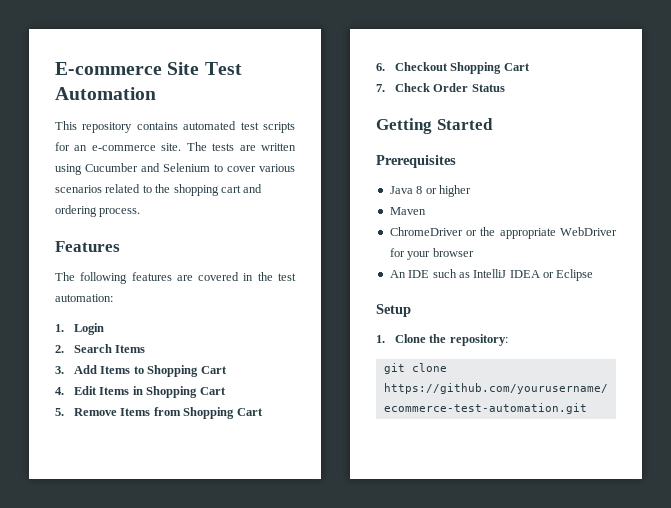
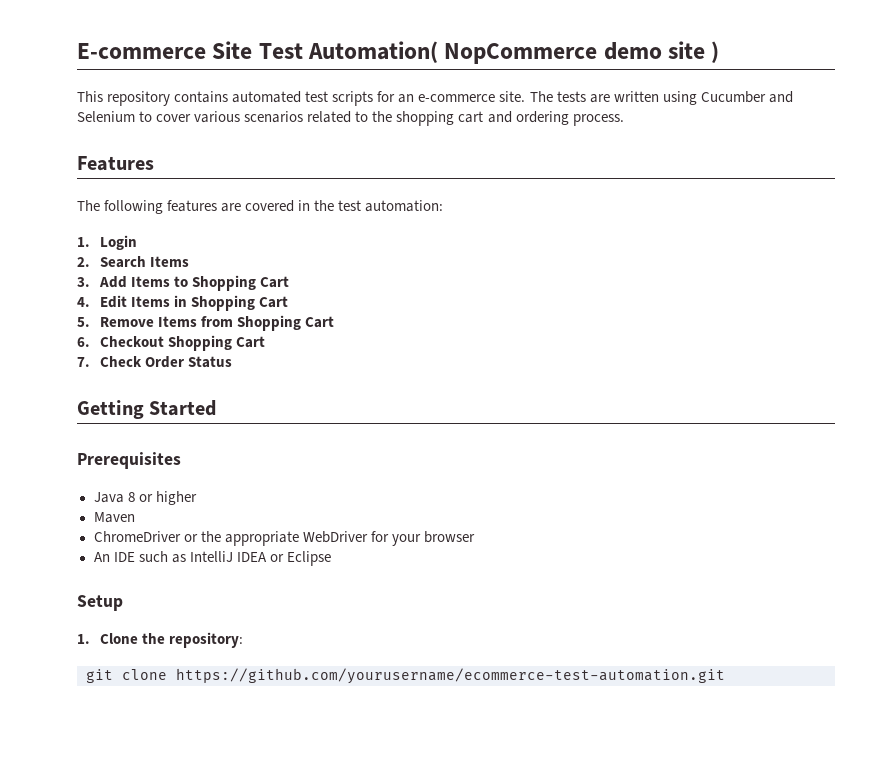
- E-commerce Site Test Automation
+ E-commerce Site Test Automation( NopCommerce demo site )

